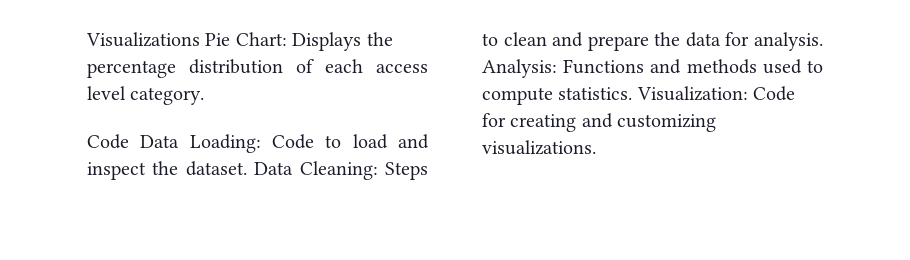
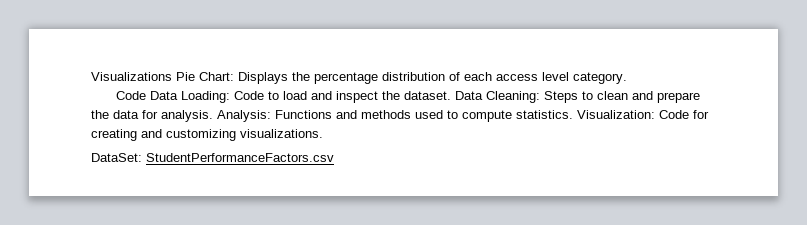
+ DataSet: StudentPerformanceFactors.csv

